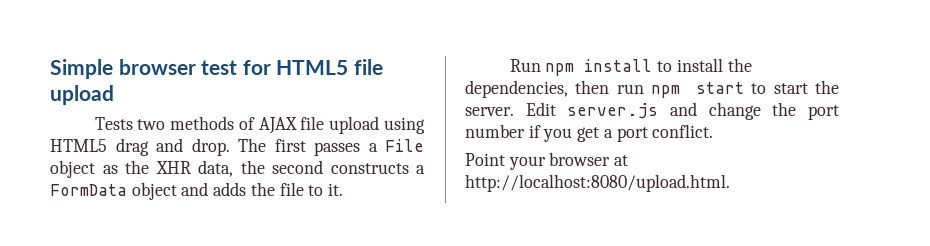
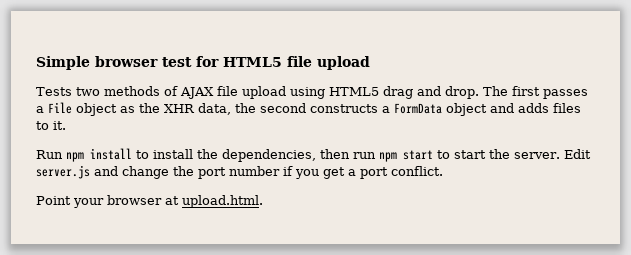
- The first passes a File object as the XHR data, the second constructs a FormData object and adds the file to it.
+ The first passes a File object as the XHR data, the second constructs a FormData object and adds files to it.
- Point your browser at http://localhost:8080/upload.html.
+ Point your browser at upload.html.

